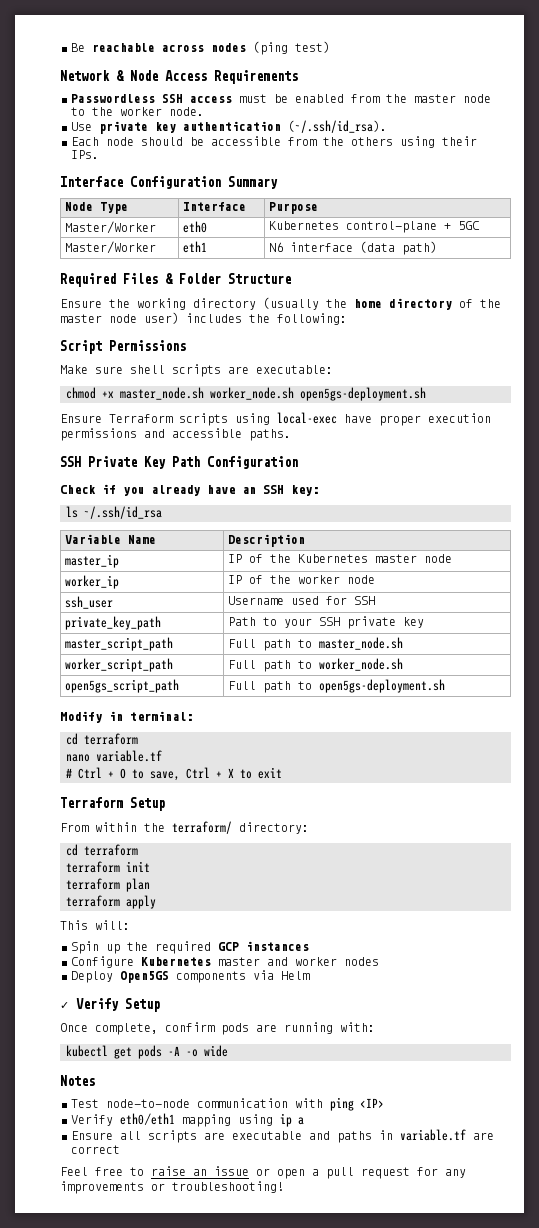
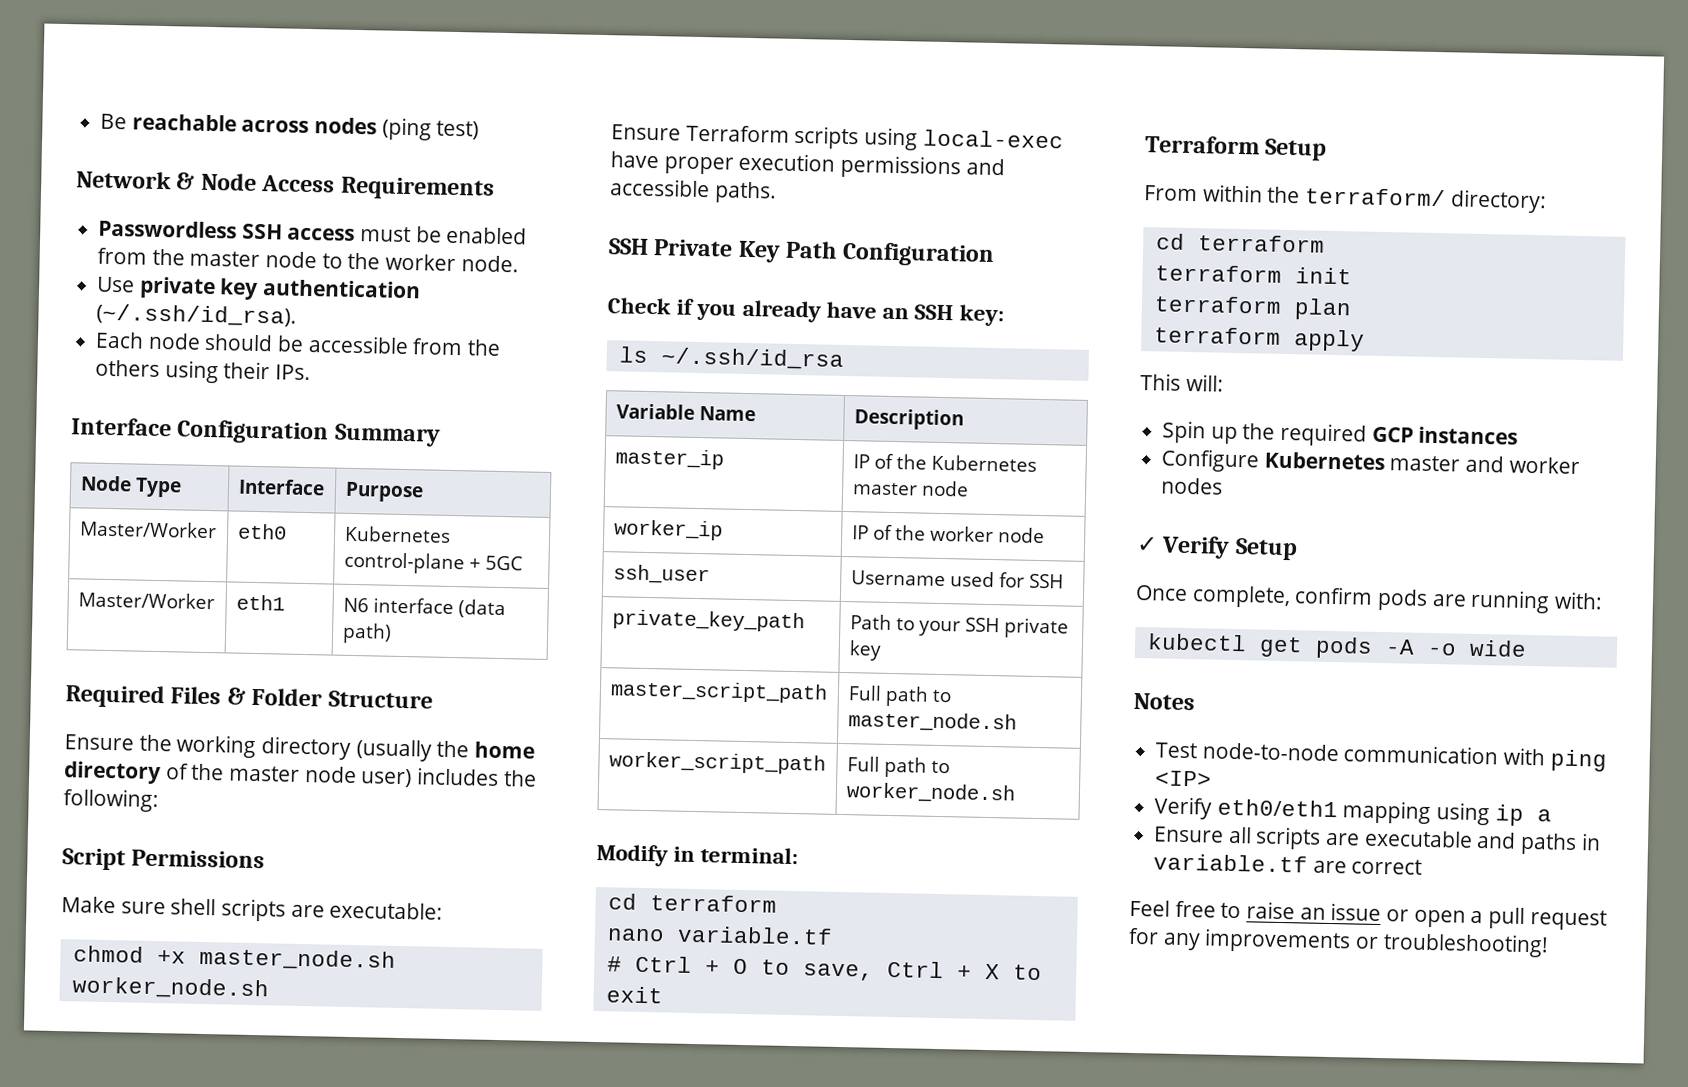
- chmod +x master_node.sh worker_node.sh open5gs-deployment.sh
+ chmod +x master_node.sh worker_node.sh
- open5gs_script_path | Full path to open5gs-deployment.sh
- Deploy Open5GS components via Helm

